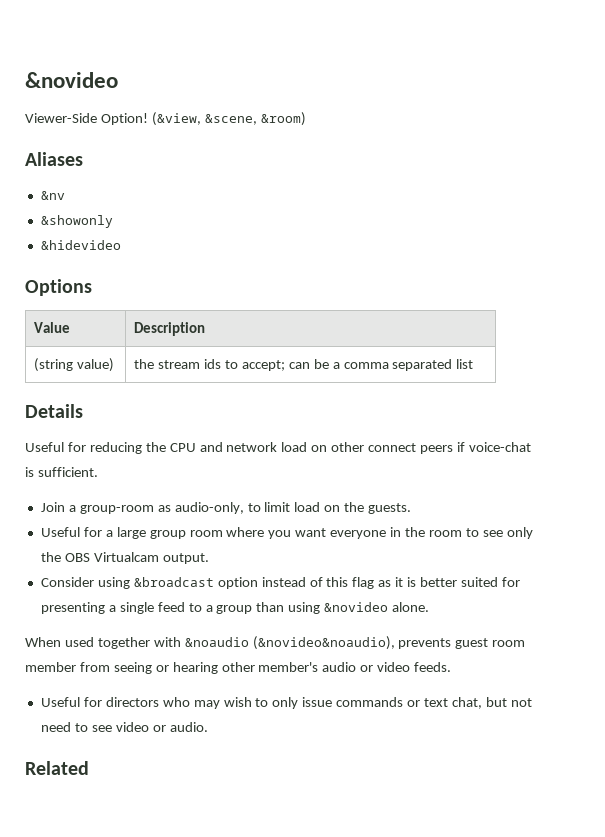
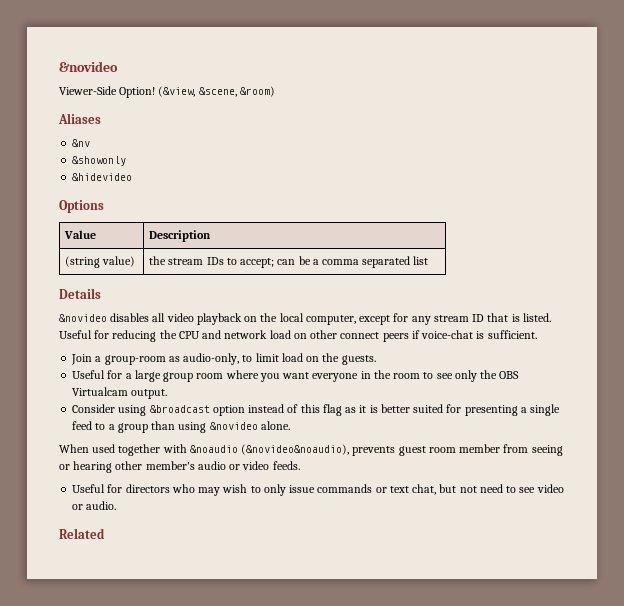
- (string value) | the stream ids to accept; can be a comma separated list
+ (string value) | the stream IDs to accept; can be a comma separated list
+ &novideo disables all video playback on the local computer, except for any stream ID that is listed.

